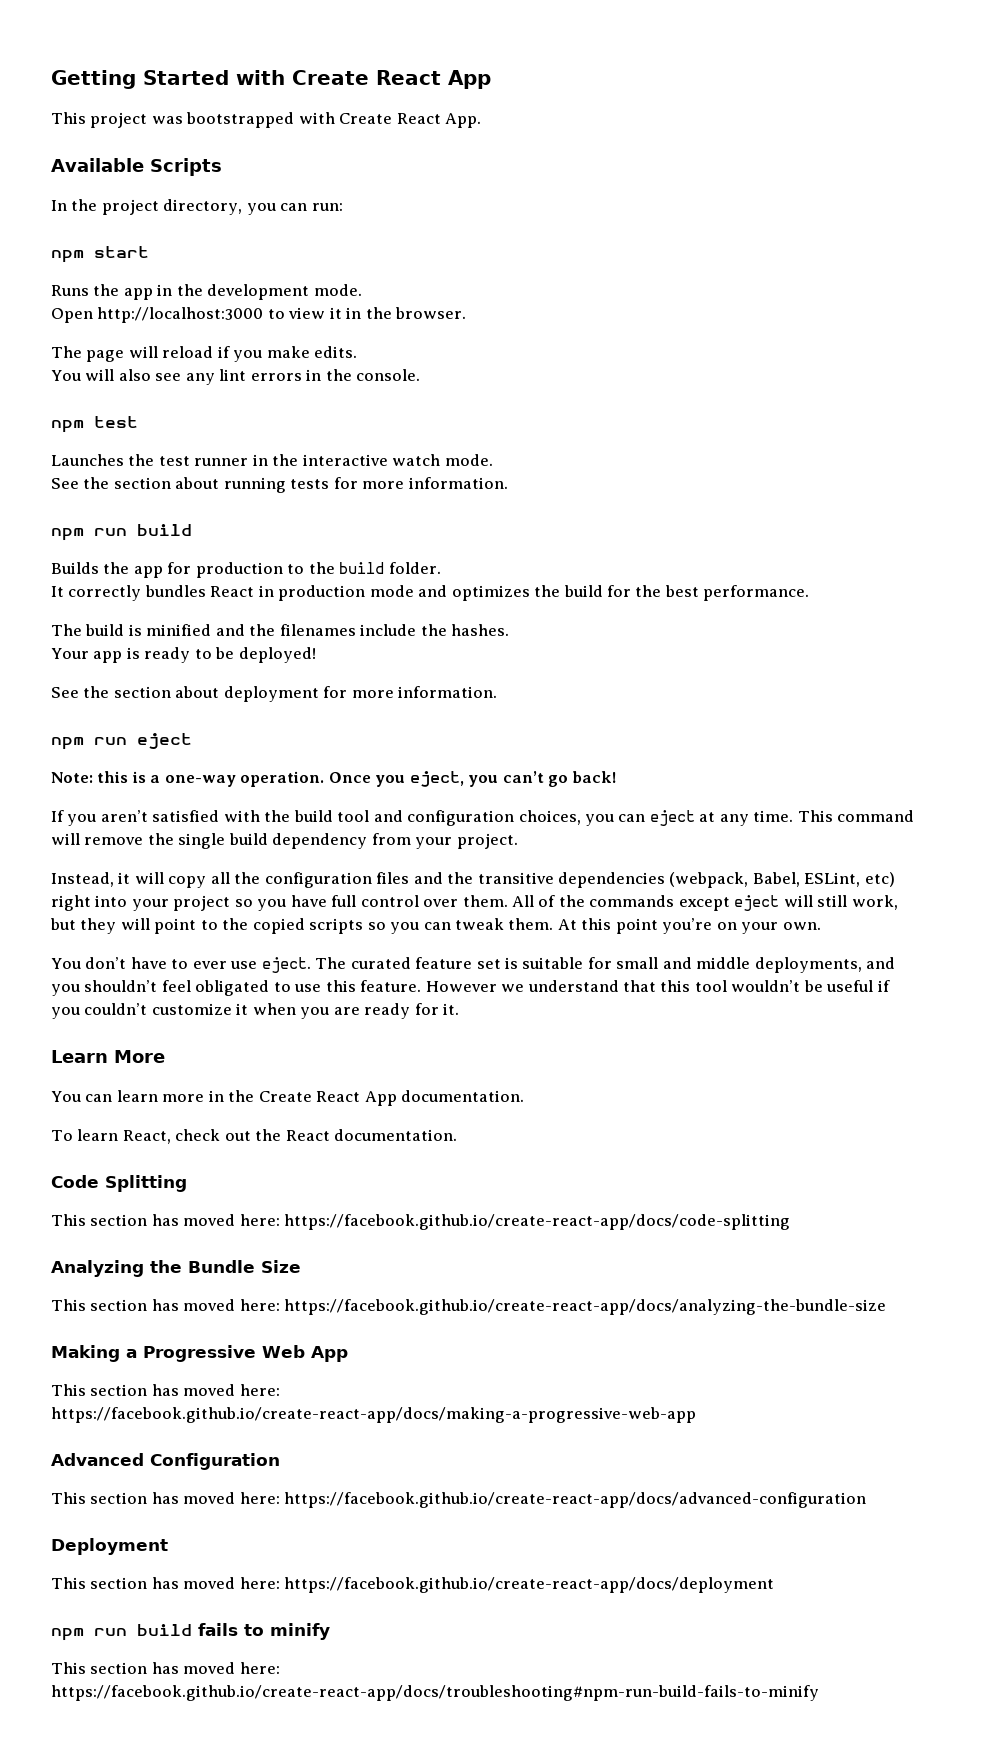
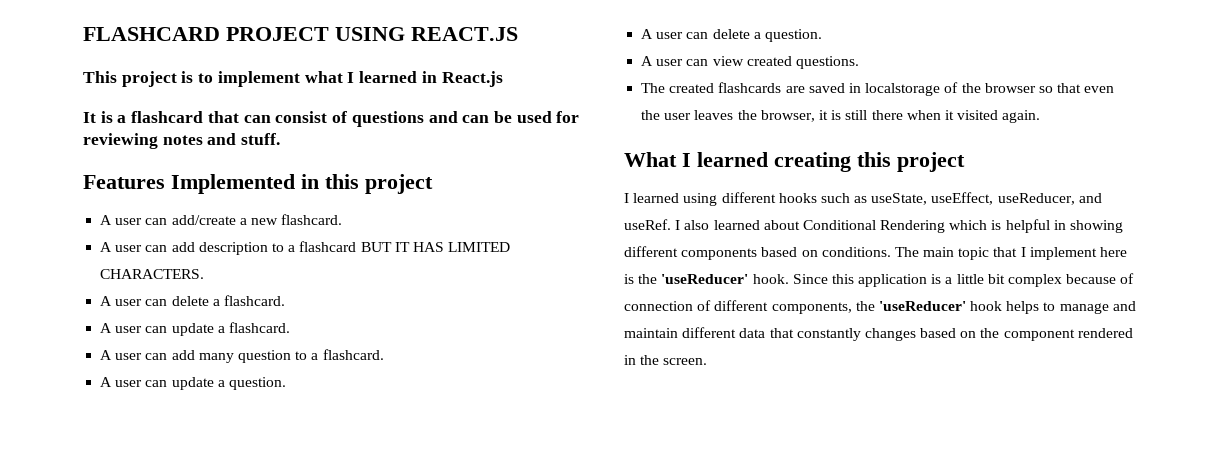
- Getting Started with Create React App
- This project was bootstrapped with Create React App.
- Available Scripts
- In the project directory, you can run:
- npm start
- Runs the app in the development mode.
- Open http://localhost:3000 to view it in the browser.
- The page will reload if you make edits.
- You will also see any lint errors in the console.
- npm test
- Launches the test runner in the interactive watch mode.
- See the section about running tests for more information.
- npm run build
- Builds the app for production to the build folder.
- It correctly bundles React in production mode and optimizes the build for the best performance.
- The build is minified and the filenames include the hashes.
- Your app is ready to be deployed!
- See the section about deployment for more information.
- npm run eject
- Note: this is a one-way operation. Once you eject, you can’t go back!
- If you aren’t satisfied with the build tool and configuration choices, you can eject at any time. This command will remove the single build dependency from your project.
- Instead, it will copy all the configuration files and the transitive dependencies (webpack, Babel, ESLint, etc) right into your project so you have full control over them. All of the commands except eject will still work, but they will point to the copied scripts so you can tweak them. At this point you’re on your own.
- You don’t have to ever use eject. The curated feature set is suitable for small and middle deployments, and you shouldn’t feel obligated to use this feature. However we understand that this tool wouldn’t be useful if you couldn’t customize it when you are ready for it.
- Learn More
- You can learn more in the Create React App documentation.
- To learn React, check out the React documentation.
- Code Splitting
- This section has moved here: https://facebook.github.io/create-react-app/docs/code-splitting
- Analyzing the Bundle Size
- This section has moved here: https://facebook.github.io/create-react-app/docs/analyzing-the-bundle-size
- Making a Progressive Web App
- This section has moved here: https://facebook.github.io/create-react-app/docs/making-a-progressive-web-app
- Advanced Configuration
- This section has moved here: https://facebook.github.io/create-react-app/docs/advanced-configuration
- Deployment
- This section has moved here: https://facebook.github.io/create-react-app/docs/deployment
- npm run build fails to minify
- This section has moved here: https://facebook.github.io/create-react-app/docs/troubleshooting#npm-run-build-fails-to-minify
+ FLASHCARD PROJECT USING REACT.JS
+ This project is to implement what I learned in React.js
+ It is a flashcard that can consist of questions and can be used for reviewing notes and stuff.
+ Features Implemented in this project
+ A user can add/create a new flashcard.
+ A user can add description to a flashcard BUT IT HAS LIMITED CHARACTERS.
+ A user can delete a flashcard.
+ A user can update a flashcard.
+ A user can add many question to a flashcard.
+ A user can update a question.
+ A user can delete a question.
+ A user can view created questions.
+ The created flashcards are saved in localstorage of the browser so that even the user leaves the browser, it is still there when it visited again.
+ What I learned creating this project
+ I learned using different hooks such as useState, useEffect, useReducer, and useRef. I also learned about Conditional Rendering which is helpful in showing different components based on conditions. The main topic that I implement here is the 'useReducer' hook. Since this application is a little bit complex because of connection of different components, the 'useReducer' hook helps to manage and maintain different data that constantly changes based on the component rendered in the screen.

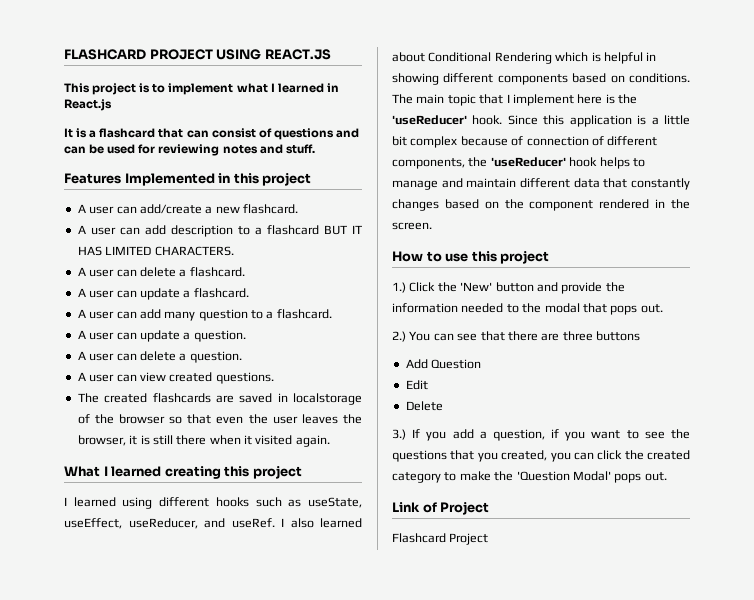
+ How to use this project
+ 1.) Click the 'New' button and provide the information needed to the modal that pops out.
+ 2.) You can see that there are three buttons
+ Add Question
+ Edit
+ Delete
+ 3.) If you add a question, if you want to see the questions that you created, you can click the created category to make the 'Question Modal' pops out.
+ Link of Project
+ Flashcard Project

